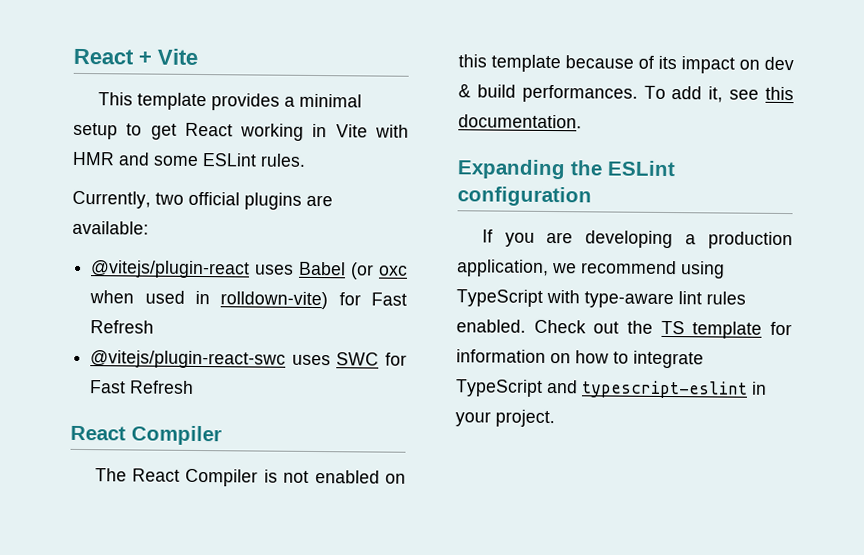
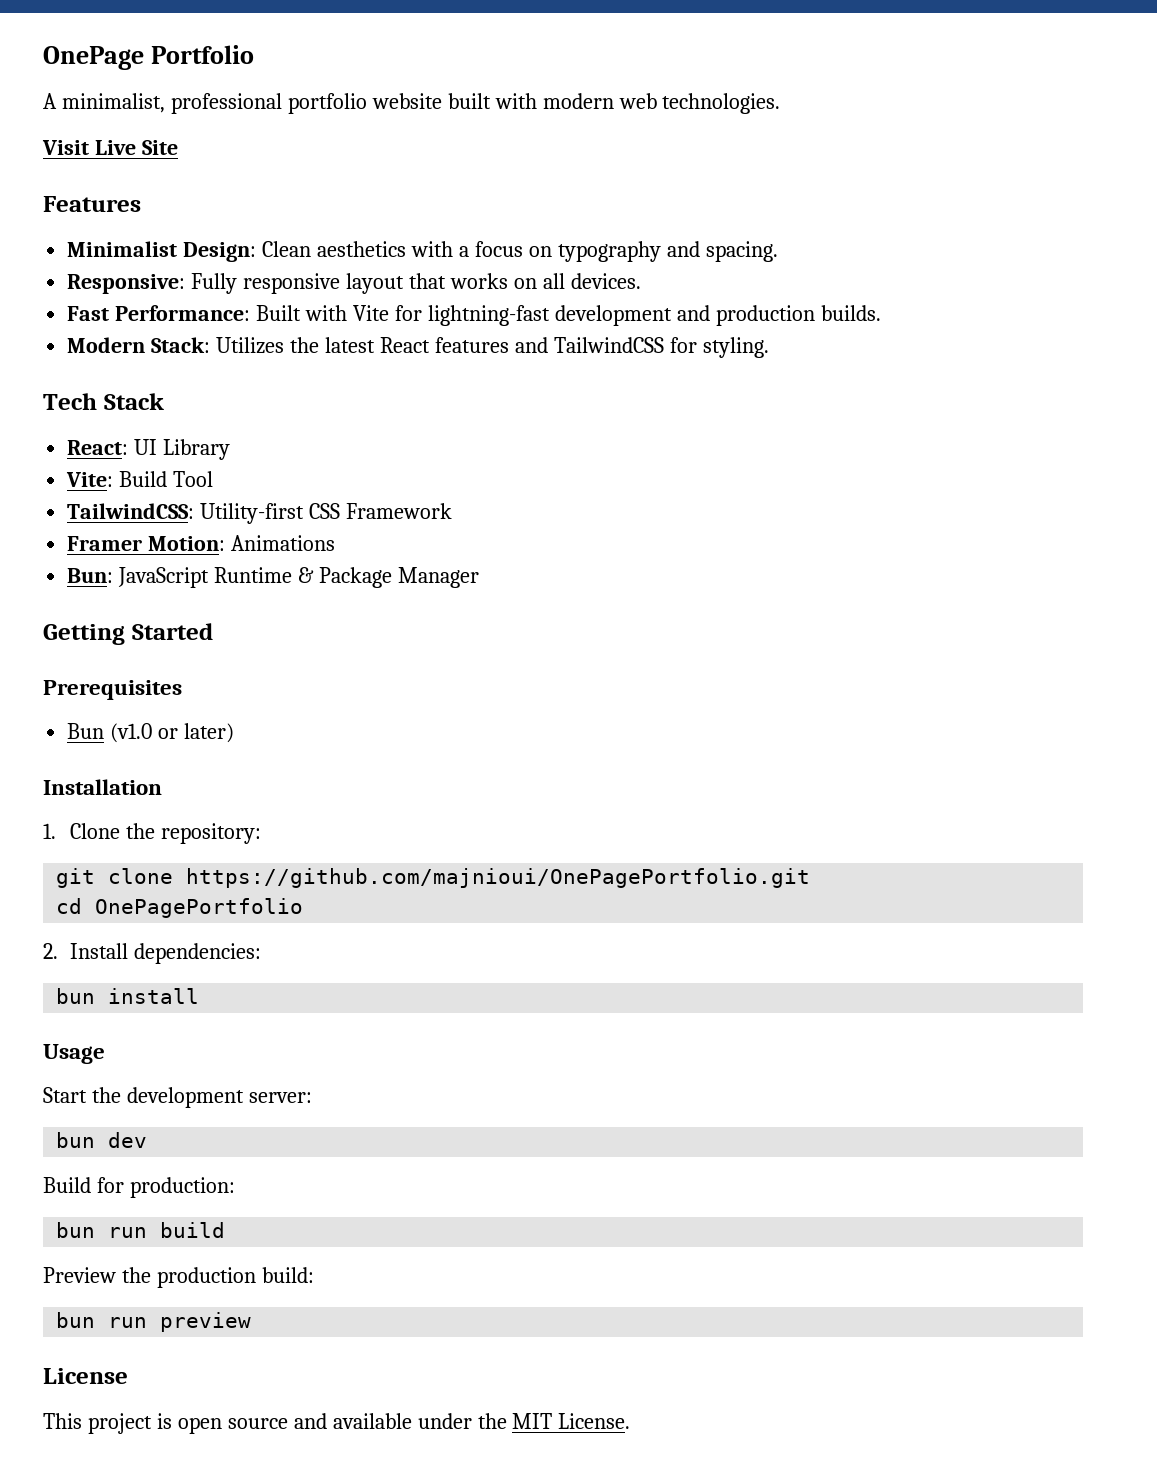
- React + Vite
- This template provides a minimal setup to get React working in Vite with HMR and some ESLint rules.
- Currently, two official plugins are available:
- @vitejs/plugin-react uses Babel (or oxc when used in rolldown-vite) for Fast Refresh
- @vitejs/plugin-react-swc uses SWC for Fast Refresh
- React Compiler
- The React Compiler is not enabled on this template because of its impact on dev & build performances. To add it, see this documentation.
- Expanding the ESLint configuration
- If you are developing a production application, we recommend using TypeScript with type-aware lint rules enabled. Check out the TS template for information on how to integrate TypeScript and typescript-eslint in your project.
+ OnePage Portfolio
+ A minimalist, professional portfolio website built with modern web technologies.
+ Visit Live Site
+ Features
+ Minimalist Design: Clean aesthetics with a focus on typography and spacing.
+ Responsive: Fully responsive layout that works on all devices.
+ Fast Performance: Built with Vite for lightning-fast development and production builds.
+ Modern Stack: Utilizes the latest React features and TailwindCSS for styling.
+ Tech Stack
+ React: UI Library
+ Vite: Build Tool
+ TailwindCSS: Utility-first CSS Framework
+ Framer Motion: Animations
+ Bun: JavaScript Runtime & Package Manager
+ Getting Started
+ Prerequisites
+ Bun (v1.0 or later)
+ Installation
+ 1. Clone the repository:
+ git clone https://github.com/majnioui/OnePagePortfolio.git
+ cd OnePagePortfolio
+ 2. Install dependencies:
+ bun install
+ Usage
+ Start the development server:
+ bun dev
+ Build for production:
+ bun run build
+ Preview the production build:
+ bun run preview
+ License
+ This project is open source and available under the MIT License.

